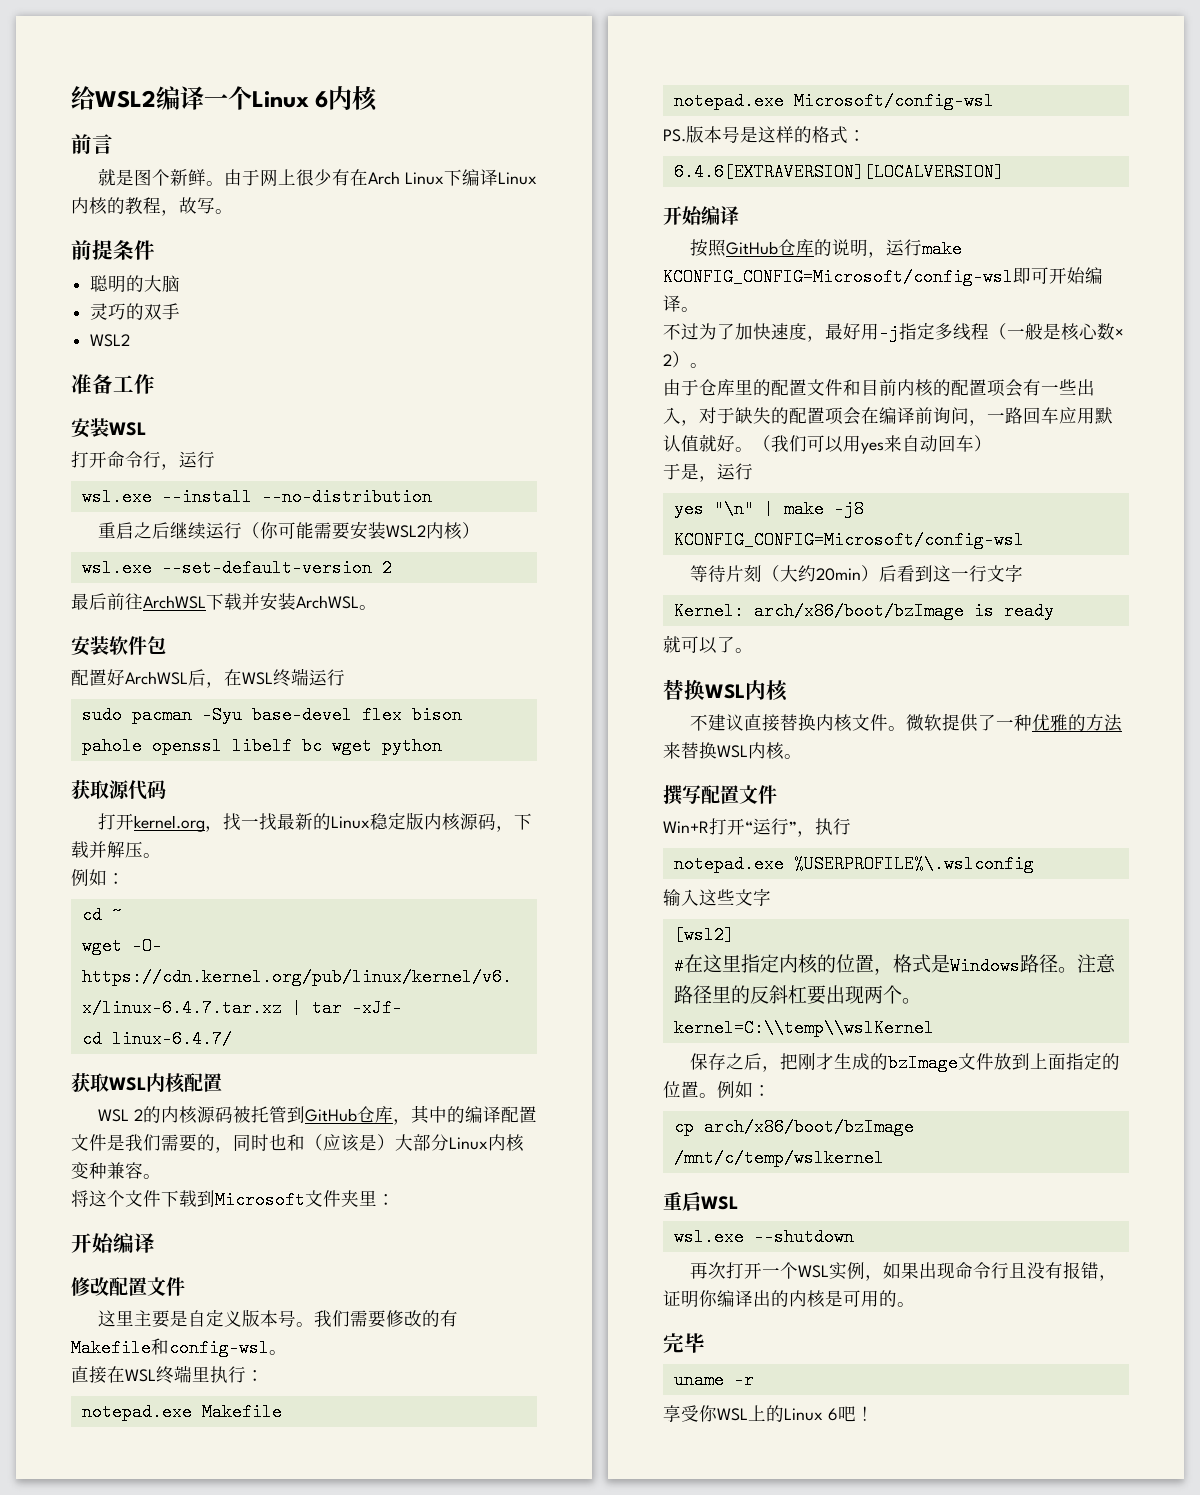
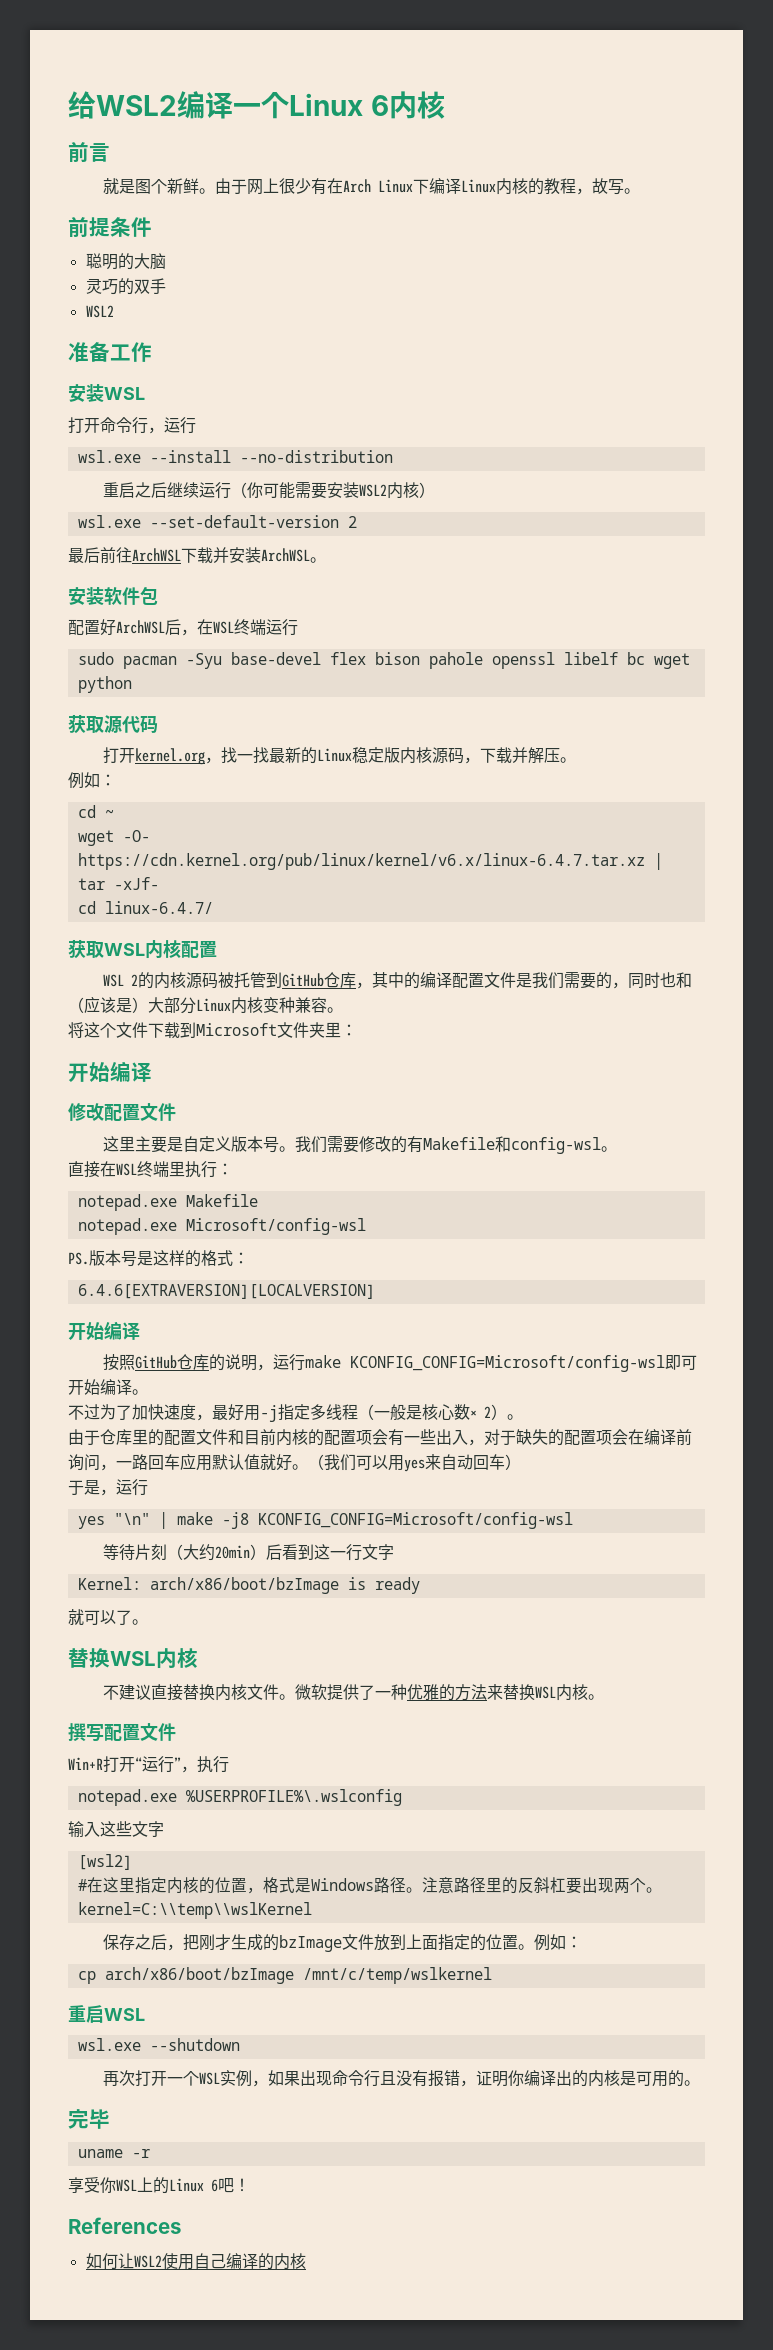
+ References
+ 如何让WSL2使用自己编译的内核

